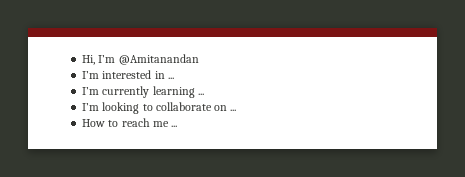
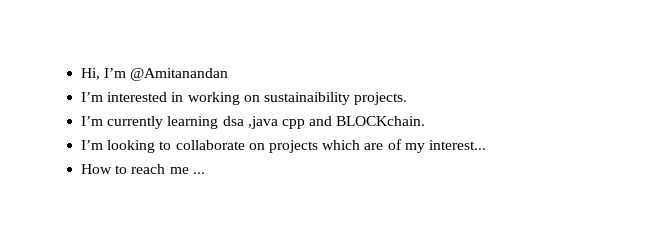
- I’m interested in ...
+ I’m interested in working on sustainaibility projects.
- I’m currently learning ...
+ I’m currently learning dsa ,java cpp and BLOCKchain.
- I’m looking to collaborate on ...
+ I’m looking to collaborate on projects which are of my interest...

